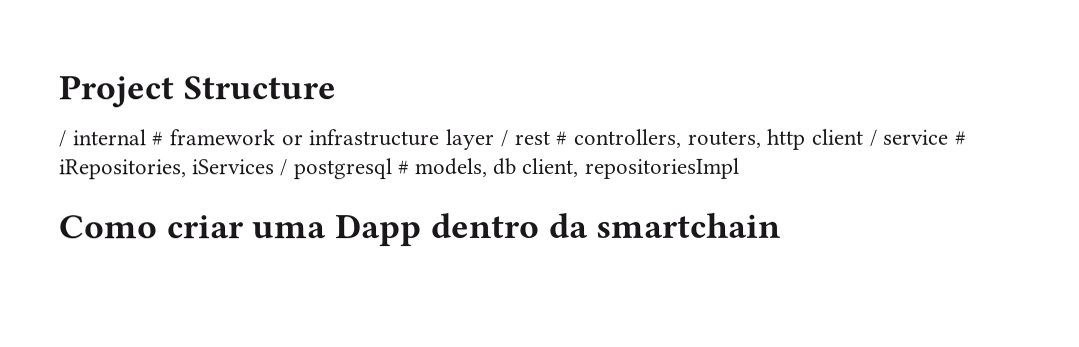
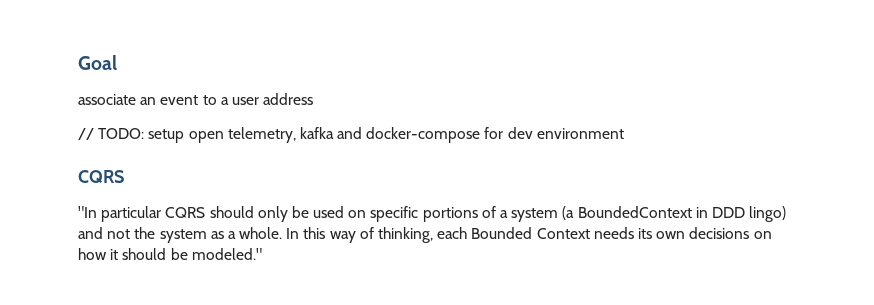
- Project Structure
- / internal # framework or infrastructure layer / rest # controllers, routers, http client / service # iRepositories, iServices / postgresql # models, db client, repositoriesImpl
- Como criar uma Dapp dentro da smartchain
+ Goal
+ associate an event to a user address
+ // TODO: setup open telemetry, kafka and docker-compose for dev environment
+ CQRS
+ "In particular CQRS should only be used on specific portions of a system (a BoundedContext in DDD lingo) and not the system as a whole. In this way of thinking, each Bounded Context needs its own decisions on how it should be modeled."

